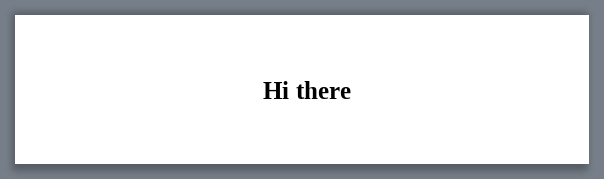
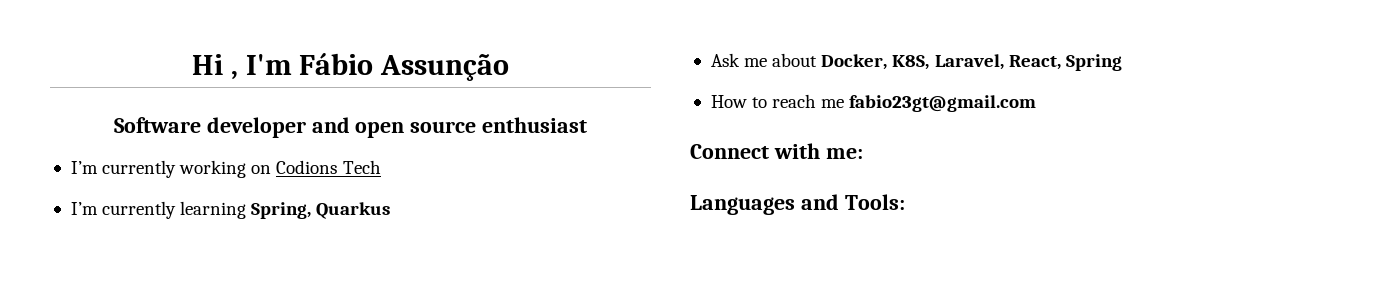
- Hi there
+ Hi , I'm Fábio Assunção
+ Software developer and open source enthusiast
+ I’m currently working on Codions Tech
+ I’m currently learning Spring, Quarkus
+ Ask me about Docker, K8S, Laravel, React, Spring
+ How to reach me fabio23gt@gmail.com
+ Connect with me:
+ Languages and Tools:

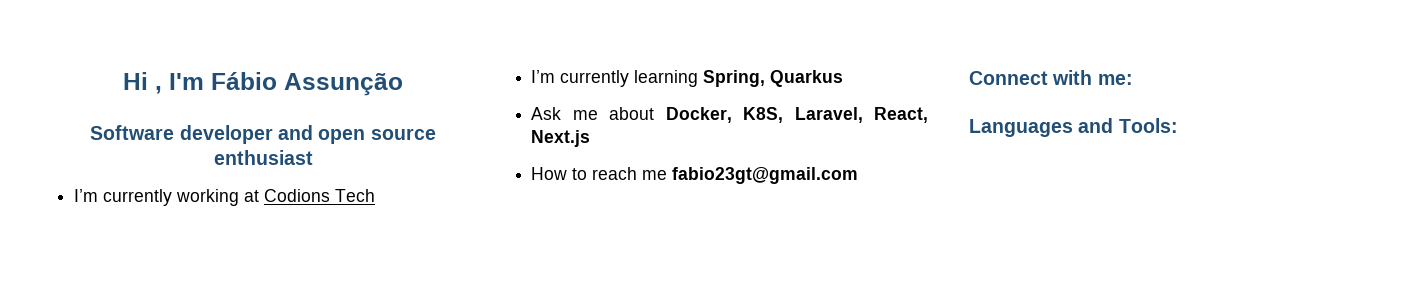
- I’m currently working on Codions Tech
+ I’m currently working at Codions Tech
- Ask me about Docker, K8S, Laravel, React, Spring
+ Ask me about Docker, K8S, Laravel, React, Next.js

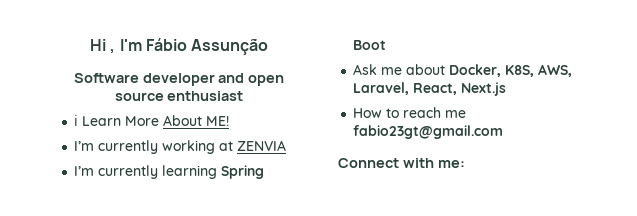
+ ℹ Learn More About ME!
- I’m currently working at Codions Tech
+ I’m currently working at ZENVIA
- I’m currently learning Spring, Quarkus
+ I’m currently learning Spring Boot
- Ask me about Docker, K8S, Laravel, React, Next.js
+ Ask me about Docker, K8S, AWS, Laravel, React, Next.js
- Languages and Tools:

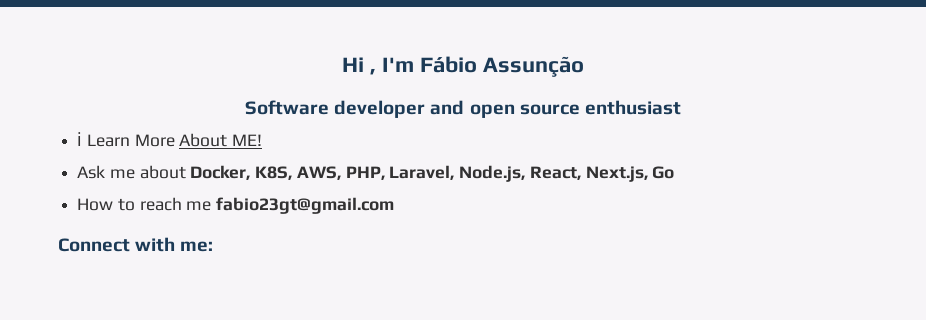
- I’m currently working at ZENVIA
- I’m currently learning Spring Boot
- Ask me about Docker, K8S, AWS, Laravel, React, Next.js
+ Ask me about Docker, K8S, AWS, PHP, Laravel, Node.js, React, Next.js, Go

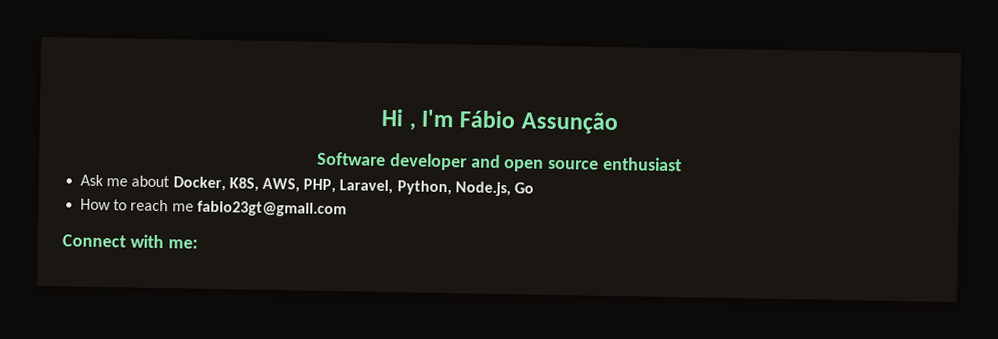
- ℹ Learn More About ME!
- Ask me about Docker, K8S, AWS, PHP, Laravel, Node.js, React, Next.js, Go
+ Ask me about Docker, K8S, AWS, PHP, Laravel, Python, Node.js, Go

